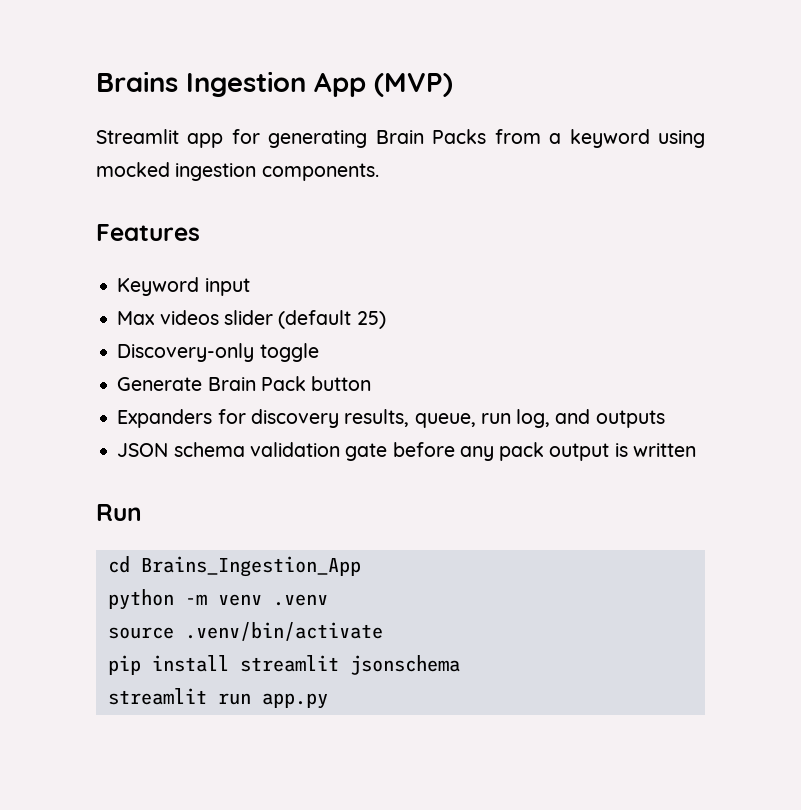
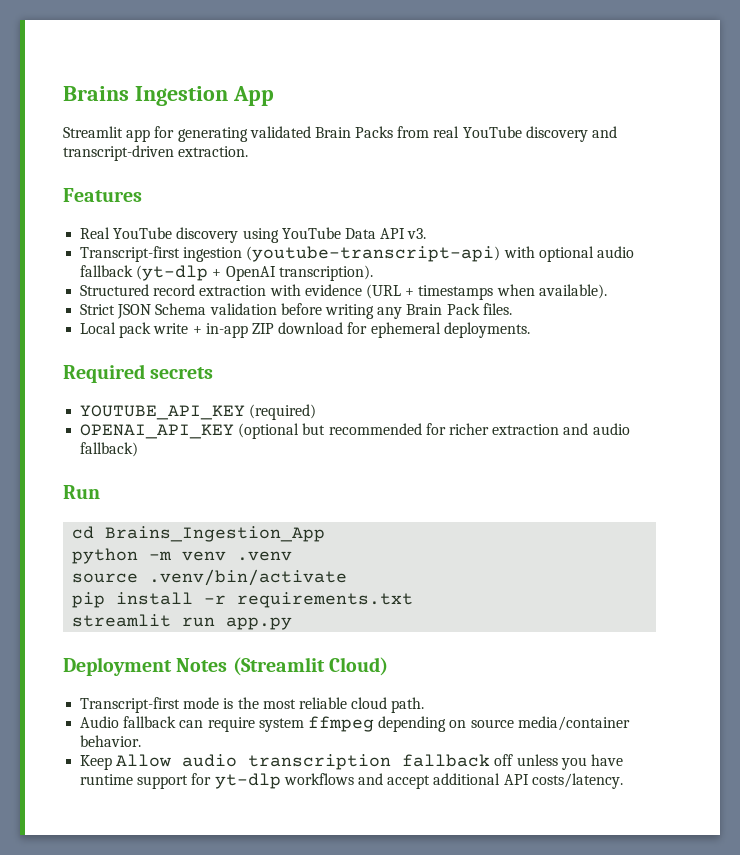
- Brains Ingestion App (MVP)
+ Brains Ingestion App
- Streamlit app for generating Brain Packs from a keyword using mocked ingestion components.
+ Streamlit app for generating validated Brain Packs from real YouTube discovery and transcript-driven extraction.
  Features
- Keyword input
- Max videos slider (default 25)
- Discovery-only toggle
- Generate Brain Pack button
- Expanders for discovery results, queue, run log, and outputs
- JSON schema validation gate before any pack output is written
+ Real YouTube discovery using YouTube Data API v3.
+ Transcript-first ingestion (youtube-transcript-api) with optional audio fallback (yt-dlp + OpenAI transcription).
+ Structured record extraction with evidence (URL + timestamps when available).
+ Strict JSON Schema validation before writing any Brain Pack files.
+ Local pack write + in-app ZIP download for ephemeral deployments.
+ Required secrets
+ YOUTUBE_API_KEY (required)
+ OPENAI_API_KEY (optional but recommended for richer extraction and audio fallback)
- pip install streamlit jsonschema
+ pip install -r requirements.txt
+ Deployment Notes (Streamlit Cloud)
+ Transcript-first mode is the most reliable cloud path.
+ Audio fallback can require system ffmpeg depending on source media/container behavior.
+ Keep Allow audio transcription fallback off unless you have runtime support for yt-dlp workflows and accept additional API costs/latency.

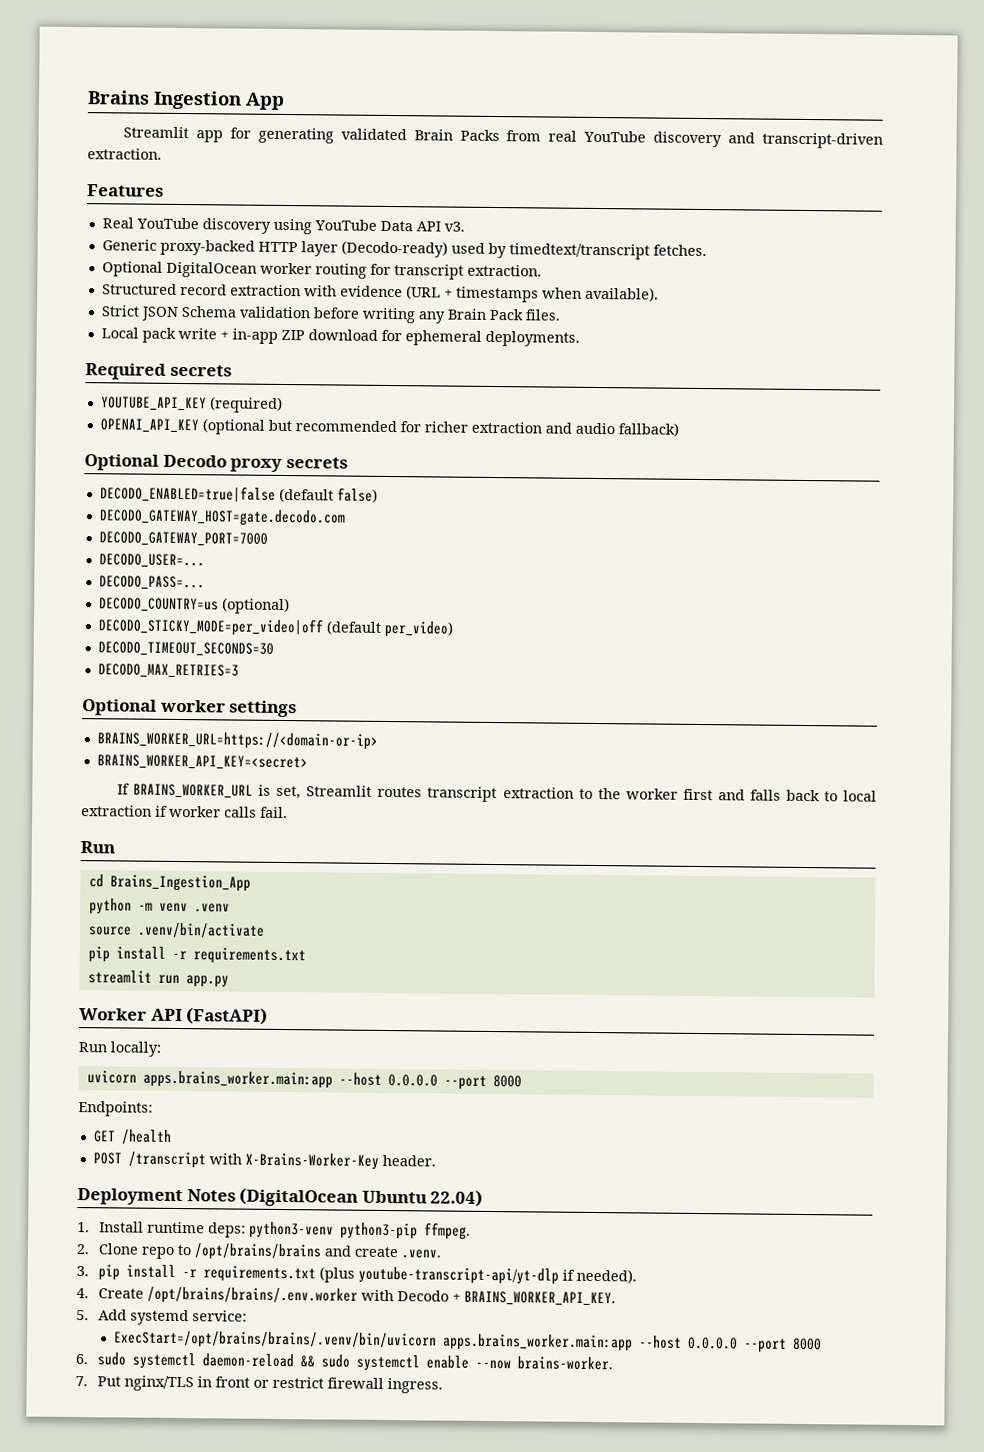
- Transcript-first ingestion (youtube-transcript-api) with optional audio fallback (yt-dlp + OpenAI transcription).
+ Generic proxy-backed HTTP layer (Decodo-ready) used by timedtext/transcript fetches.
+ Optional DigitalOcean worker routing for transcript extraction.
+ Optional Decodo proxy secrets
+ DECODO_ENABLED=true|false (default false)
+ DECODO_GATEWAY_HOST=gate.decodo.com
+ DECODO_GATEWAY_PORT=7000
+ DECODO_USER=...
+ DECODO_PASS=...
+ DECODO_COUNTRY=us (optional)
+ DECODO_STICKY_MODE=per_video|off (default per_video)
+ DECODO_TIMEOUT_SECONDS=30
+ DECODO_MAX_RETRIES=3
+ Optional worker settings
+ BRAINS_WORKER_URL=https://<domain-or-ip>
+ BRAINS_WORKER_API_KEY=<secret>
+ If BRAINS_WORKER_URL is set, Streamlit routes transcript extraction to the worker first and falls back to local extraction if worker calls fail.
- Deployment Notes (Streamlit Cloud)
- Transcript-first mode is the most reliable cloud path.
- Audio fallback can require system ffmpeg depending on source media/container behavior.
- Keep Allow audio transcription fallback off unless you have runtime support for yt-dlp workflows and accept additional API costs/latency.
+ Worker API (FastAPI)
+ Run locally:
+ uvicorn apps.brains_worker.main:app --host 0.0.0.0 --port 8000
+ Endpoints:
+ GET /health
+ POST /transcript with X-Brains-Worker-Key header.
+ Deployment Notes (DigitalOcean Ubuntu 22.04)
+ 1. Install runtime deps: python3-venv python3-pip ffmpeg.
+ 2. Clone repo to /opt/brains/brains and create .venv.
+ 3. pip install -r requirements.txt (plus youtube-transcript-api/yt-dlp if needed).
+ 4. Create /opt/brains/brains/.env.worker with Decodo + BRAINS_WORKER_API_KEY.
+ 5. Add systemd service:
+ ExecStart=/opt/brains/brains/.venv/bin/uvicorn apps.brains_worker.main:app --host 0.0.0.0 --port 8000
+ 6. sudo systemctl daemon-reload && sudo systemctl enable --now brains-worker.
+ 7. Put nginx/TLS in front or restrict firewall ingress.

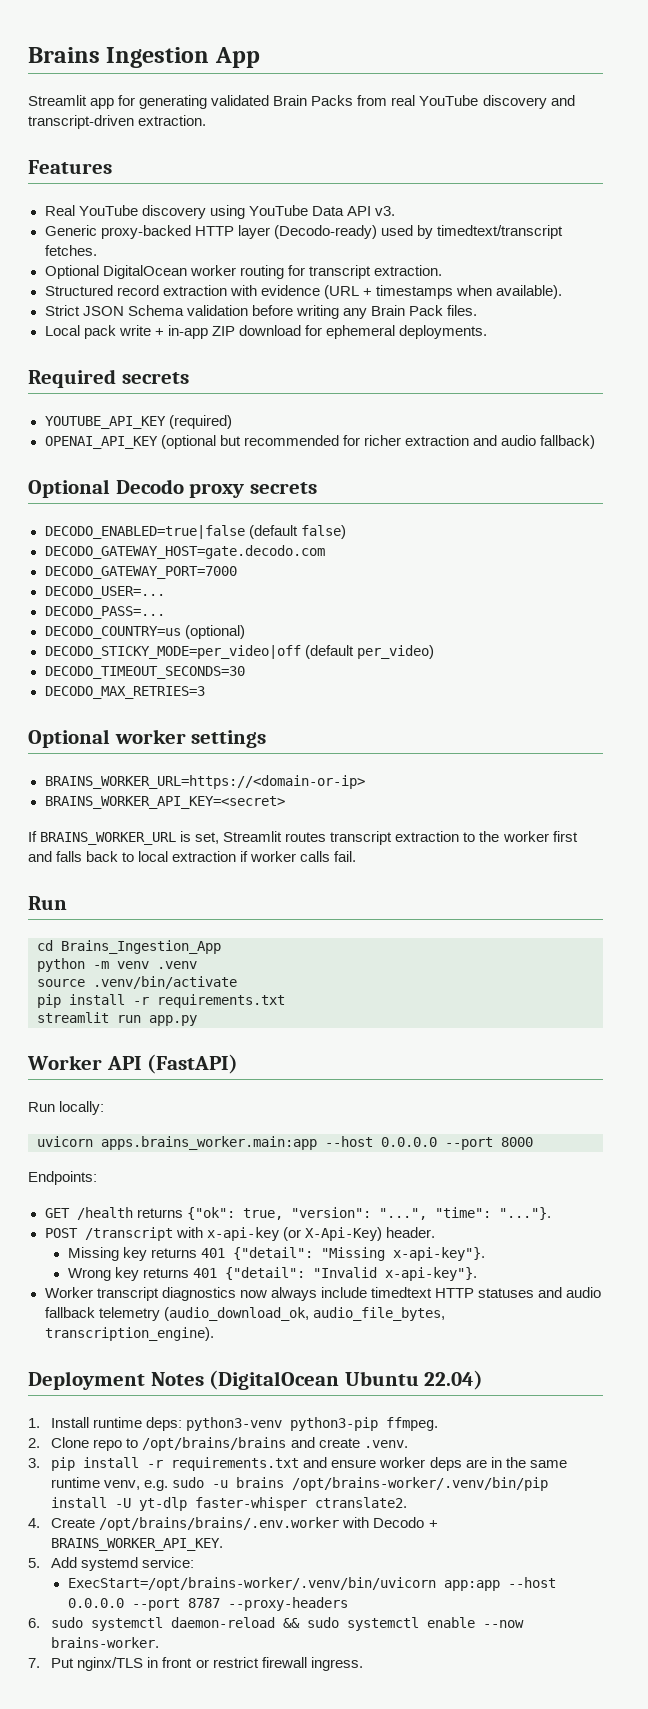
- GET /health
- POST /transcript with X-Brains-Worker-Key header.
+ GET /health returns {"ok": true, "version": "...", "time": "..."}.
+ POST /transcript with x-api-key (or X-Api-Key) header.
+ Missing key returns 401 {"detail": "Missing x-api-key"}.
+ Wrong key returns 401 {"detail": "Invalid x-api-key"}.
+ Worker transcript diagnostics now always include timedtext HTTP statuses and audio fallback telemetry (audio_download_ok, audio_file_bytes, transcription_engine).
- 3. pip install -r requirements.txt (plus youtube-transcript-api/yt-dlp if needed).
+ 3. pip install -r requirements.txt and ensure worker deps are in the same runtime venv, e.g. sudo -u brains /opt/brains-worker/.venv/bin/pip install -U yt-dlp faster-whisper ctranslate2.
- ExecStart=/opt/brains/brains/.venv/bin/uvicorn apps.brains_worker.main:app --host 0.0.0.0 --port 8000
+ ExecStart=/opt/brains-worker/.venv/bin/uvicorn app:app --host 0.0.0.0 --port 8787 --proxy-headers

